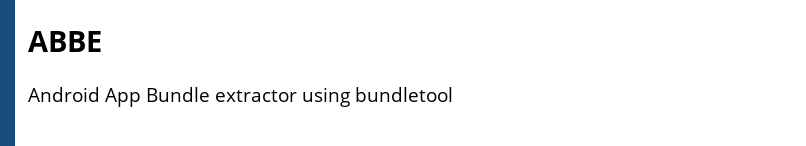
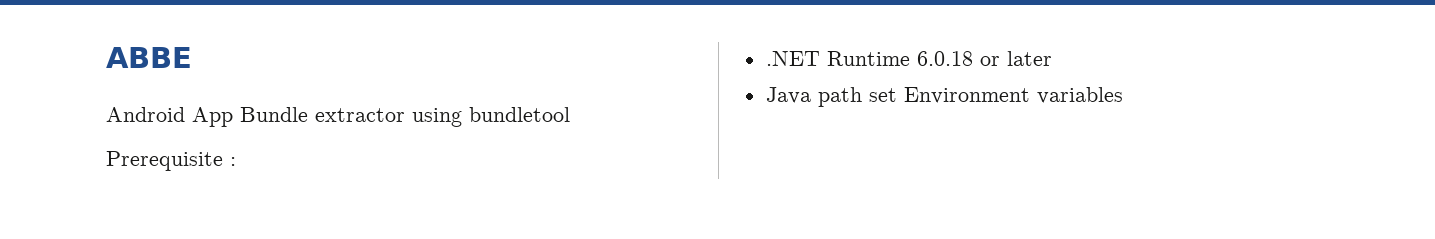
+ Prerequisite :
+ .NET Runtime 6.0.18 or later
+ Java path set Environment variables

